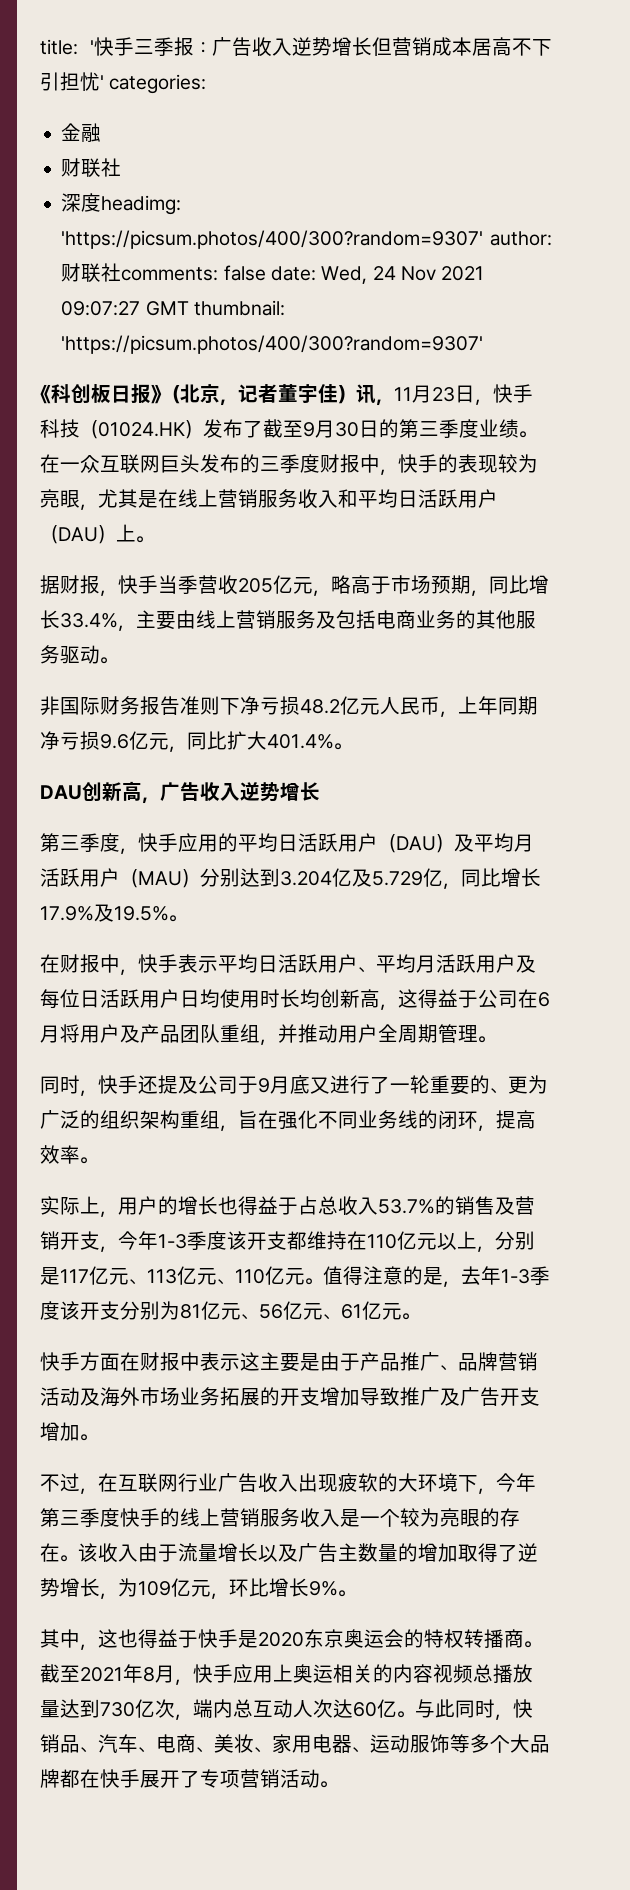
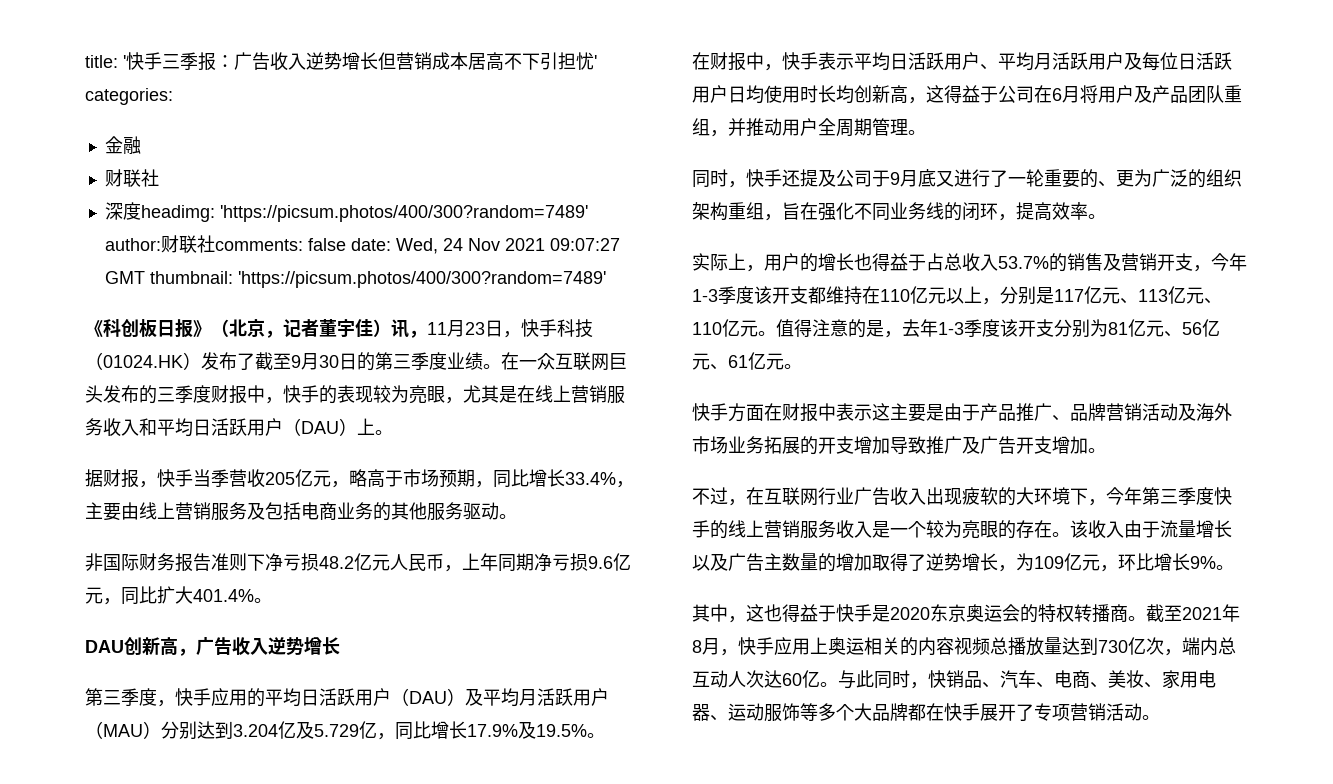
- 深度headimg: 'https://picsum.photos/400/300?random=9307' author:财联社comments: false date: Wed, 24 Nov 2021 09:07:27 GMT thumbnail: 'https://picsum.photos/400/300?random=9307'
+ 深度headimg: 'https://picsum.photos/400/300?random=7489' author:财联社comments: false date: Wed, 24 Nov 2021 09:07:27 GMT thumbnail: 'https://picsum.photos/400/300?random=7489'

